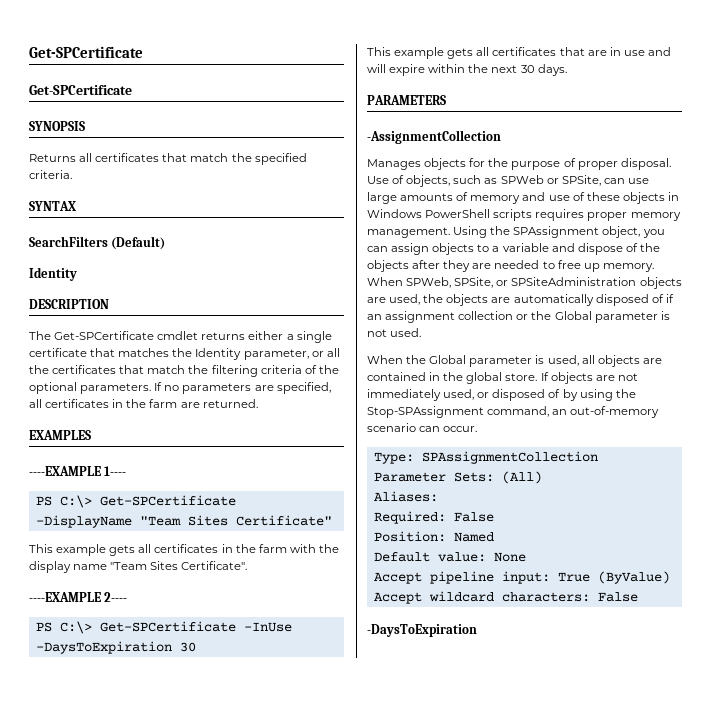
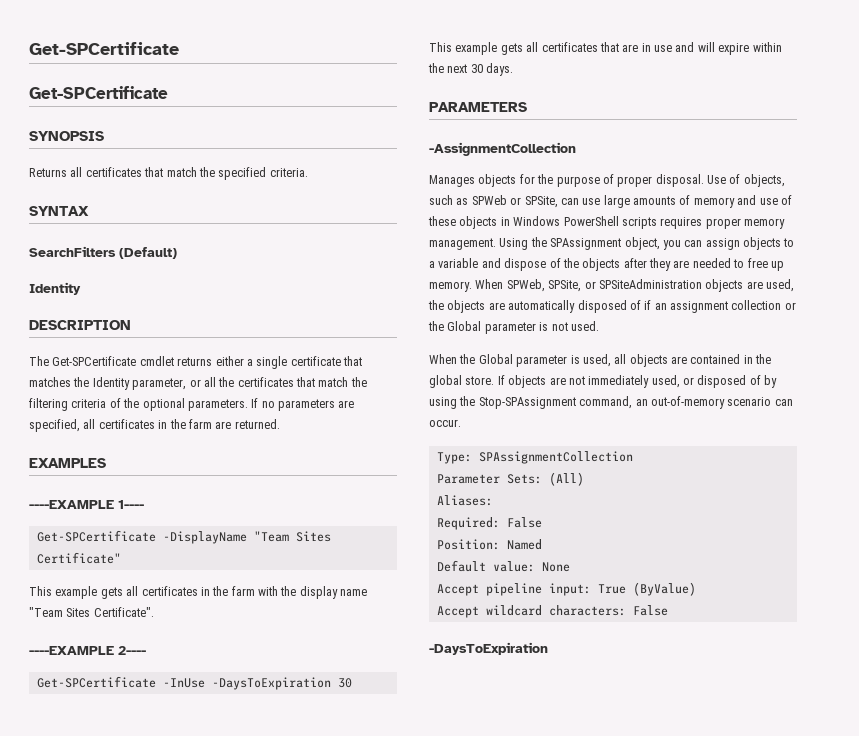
- PS C:\> Get-SPCertificate -DisplayName "Team Sites Certificate"
+ Get-SPCertificate -DisplayName "Team Sites Certificate"
- PS C:\> Get-SPCertificate -InUse -DaysToExpiration 30
+ Get-SPCertificate -InUse -DaysToExpiration 30

